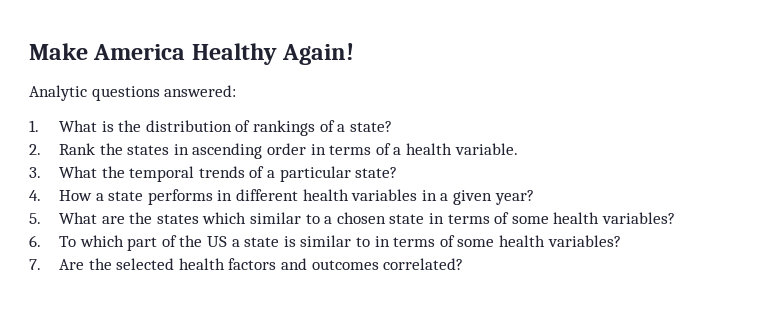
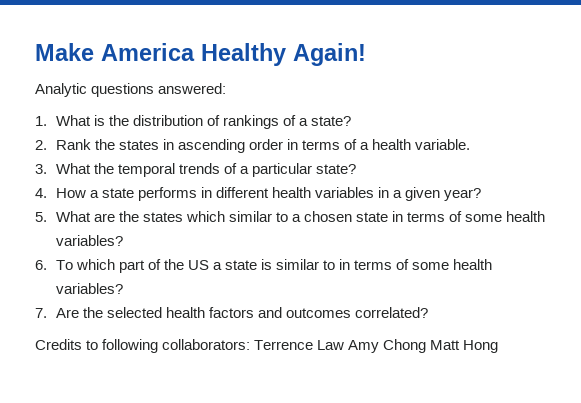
+ Credits to following collaborators: Terrence Law Amy Chong Matt Hong

